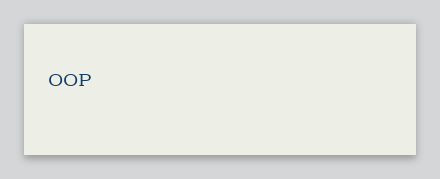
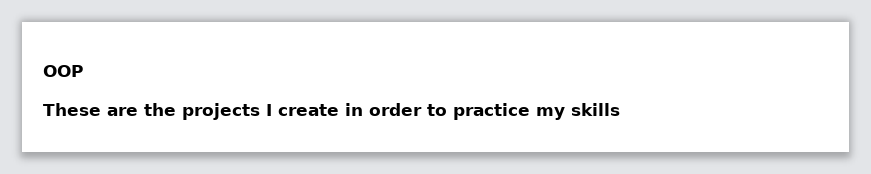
+ These are the projects I create in order to practice my skills

